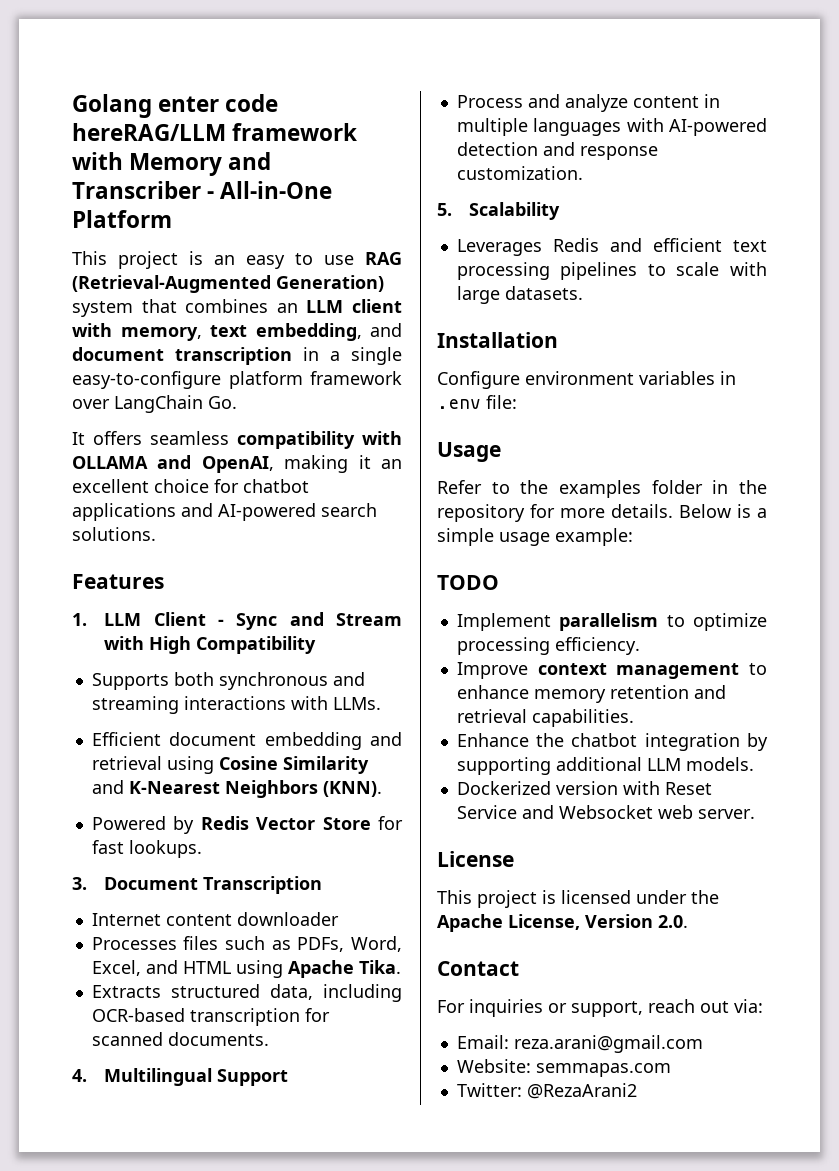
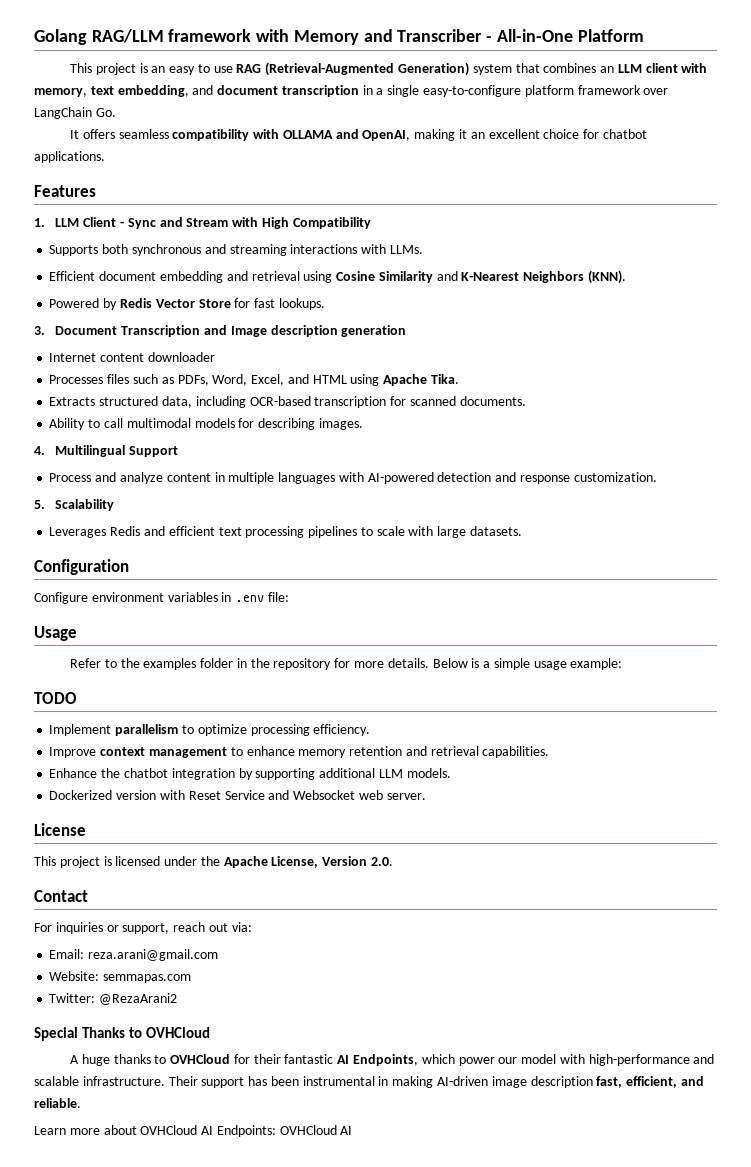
- Golang enter code hereRAG/LLM framework with Memory and Transcriber - All-in-One Platform
+ Golang RAG/LLM framework with Memory and Transcriber - All-in-One Platform
- It offers seamless compatibility with OLLAMA and OpenAI, making it an excellent choice for chatbot applications and AI-powered search solutions.
+ It offers seamless compatibility with OLLAMA and OpenAI, making it an excellent choice for chatbot applications.
- 3. Document Transcription
+ 3. Document Transcription and Image description generation
+ Ability to call multimodal models for describing images.
- Installation
+ Configuration
+ Special Thanks to OVHCloud
+ A huge thanks to OVHCloud for their fantastic AI Endpoints, which power our model with high-performance and scalable infrastructure. Their support has been instrumental in making AI-driven image description fast, efficient, and reliable.
+ Learn more about OVHCloud AI Endpoints: OVHCloud AI

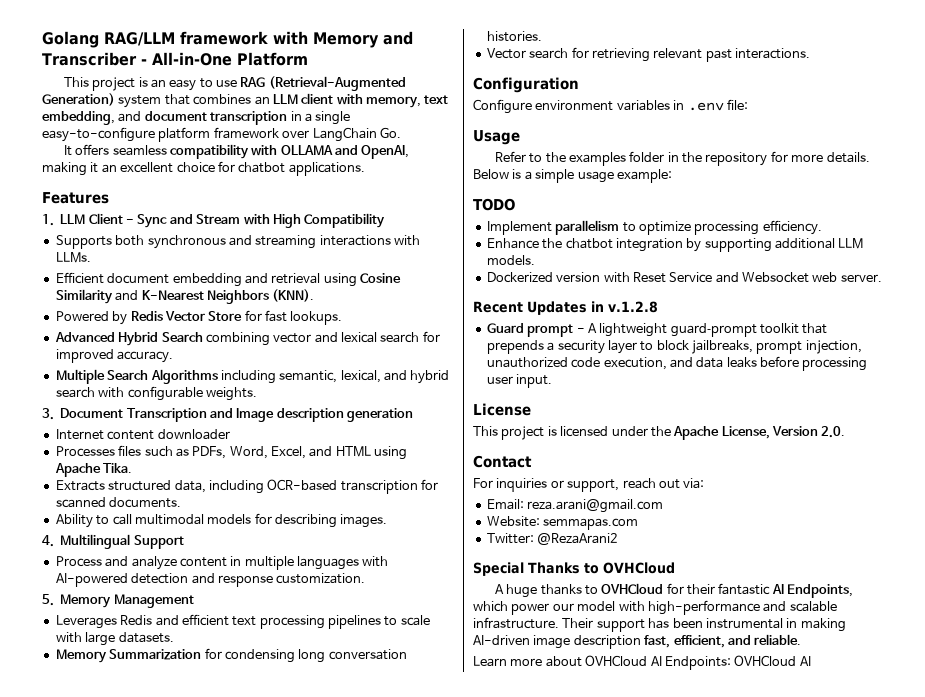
+ Advanced Hybrid Search combining vector and lexical search for improved accuracy.
+ Multiple Search Algorithms including semantic, lexical, and hybrid search with configurable weights.
- 5. Scalability
+ 5. Memory Management
+ Memory Summarization for condensing long conversation histories.
+ Vector search for retrieving relevant past interactions.
- Improve context management to enhance memory retention and retrieval capabilities.
+ Recent Updates in v.1.2.8
+ Guard prompt - A lightweight guard‑prompt toolkit that prepends a security layer to block jailbreaks, prompt injection, unauthorized code execution, and data leaks before processing user input.

